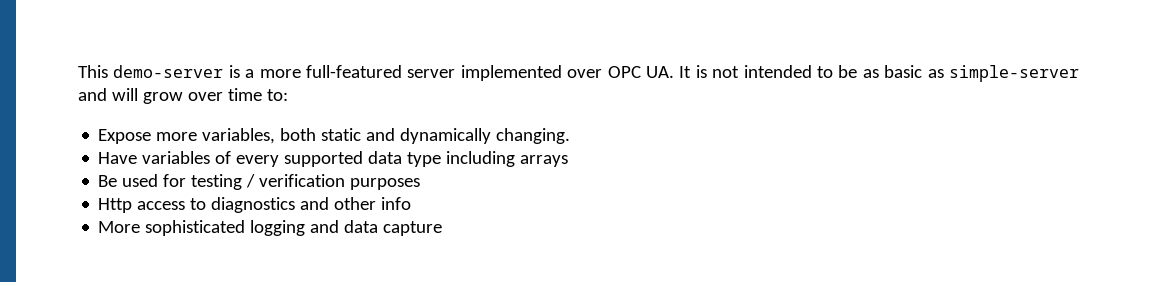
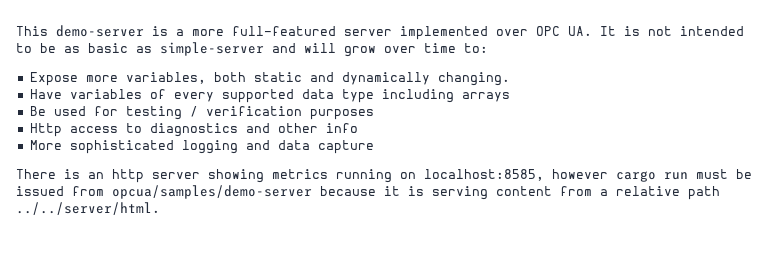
+ There is an http server showing metrics running on localhost:8585, however cargo run must be issued from opcua/samples/demo-server because it is serving content from a relative path ../../server/html.

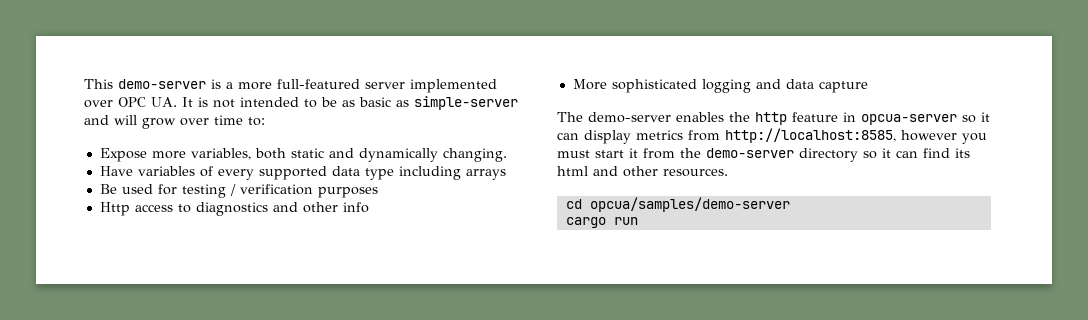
- There is an http server showing metrics running on localhost:8585, however cargo run must be issued from opcua/samples/demo-server because it is serving content from a relative path ../../server/html.
+ The demo-server enables the http feature in opcua-server so it can display metrics from http://localhost:8585, however you must start it from the demo-server directory so it can find its html and other resources.
+ cd opcua/samples/demo-server
+ cargo run

